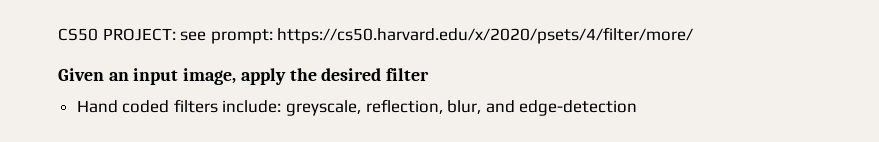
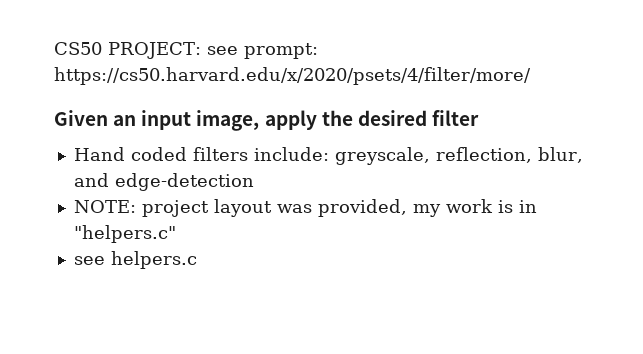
+ NOTE: project layout was provided, my work is in "helpers.c"
+ see helpers.c

